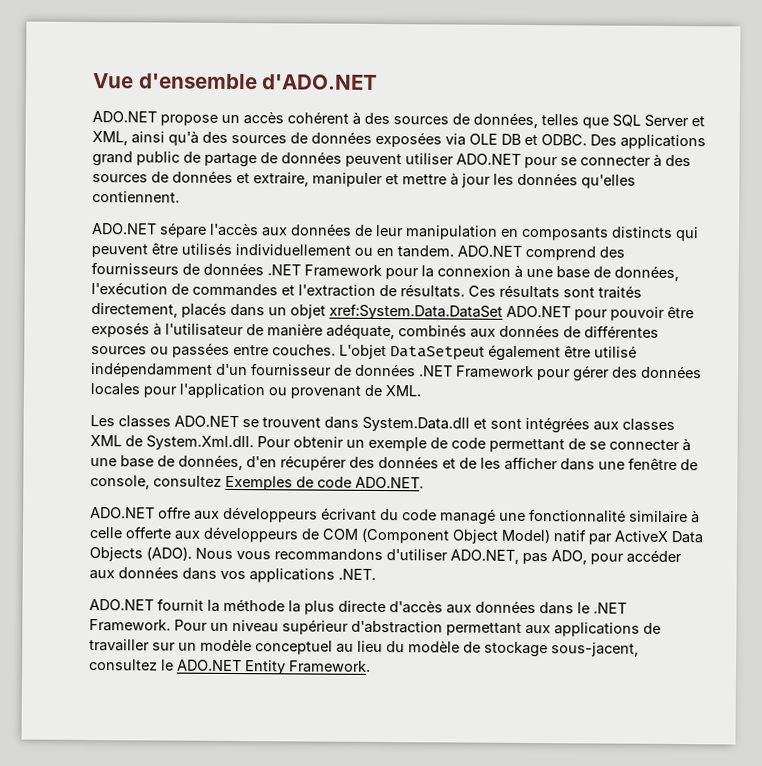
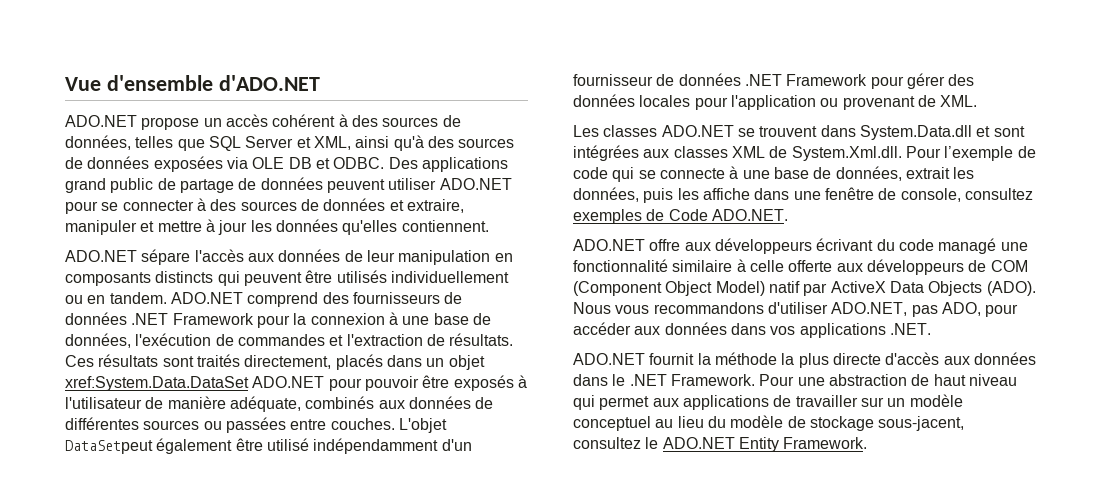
- Les classes ADO.NET se trouvent dans System.Data.dll et sont intégrées aux classes XML de System.Xml.dll. Pour obtenir un exemple de code permettant de se connecter à une base de données, d'en récupérer des données et de les afficher dans une fenêtre de console, consultez Exemples de code ADO.NET.
+ Les classes ADO.NET se trouvent dans System.Data.dll et sont intégrées aux classes XML de System.Xml.dll. Pour l’exemple de code qui se connecte à une base de données, extrait les données, puis les affiche dans une fenêtre de console, consultez exemples de Code ADO.NET.
- Pour un niveau supérieur d'abstraction permettant aux applications de travailler sur un modèle conceptuel au lieu du modèle de stockage sous-jacent, consultez le ADO.NET Entity Framework.
+ Pour une abstraction de haut niveau qui permet aux applications de travailler sur un modèle conceptuel au lieu du modèle de stockage sous-jacent, consultez le ADO.NET Entity Framework.

